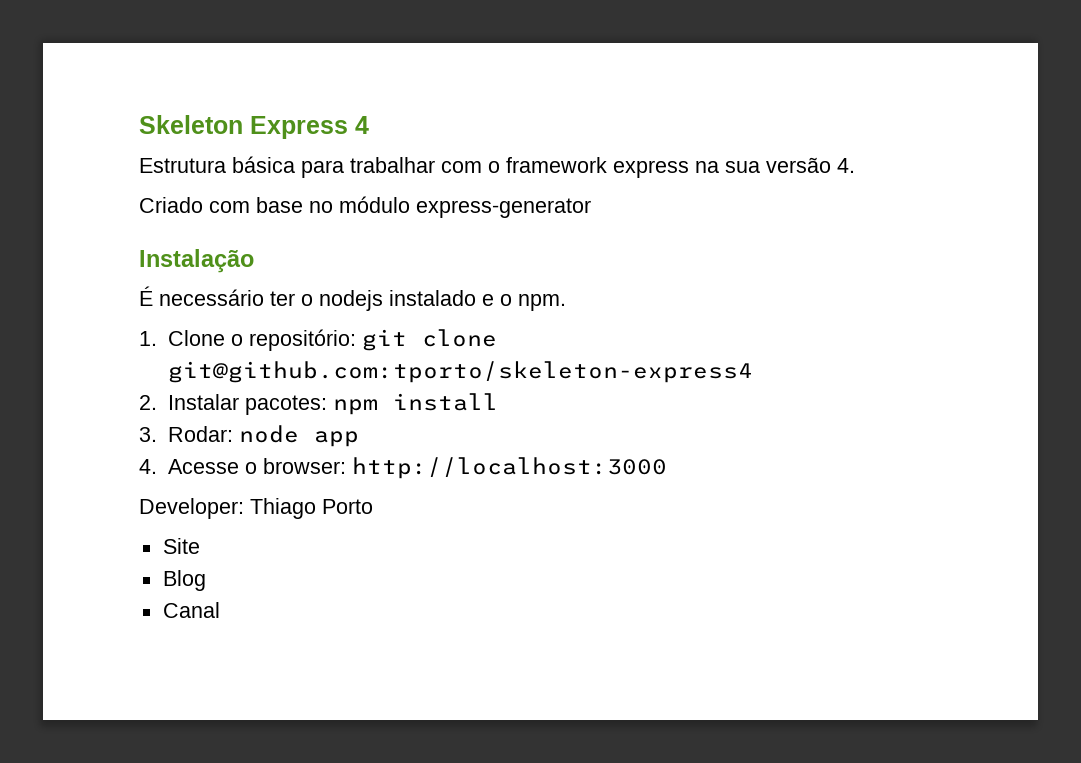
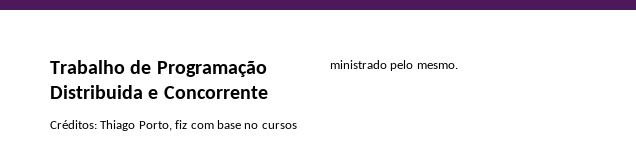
- Skeleton Express 4
- Estrutura básica para trabalhar com o framework express na sua versão 4.
- Criado com base no módulo express-generator
- Instalação
- É necessário ter o nodejs instalado e o npm.
- 1. Clone o repositório: git clone git@github.com:tporto/skeleton-express4
- 2. Instalar pacotes: npm install
- 3. Rodar: node app
- 4. Acesse o browser: http://localhost:3000
- Developer: Thiago Porto
- Site
- Blog
- Canal
+ Trabalho de Programação Distribuida e Concorrente
+ Créditos: Thiago Porto, fiz com base no cursos ministrado pelo mesmo.

